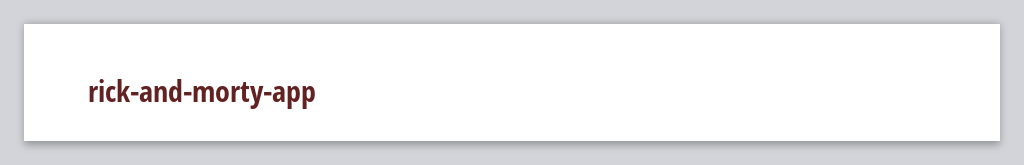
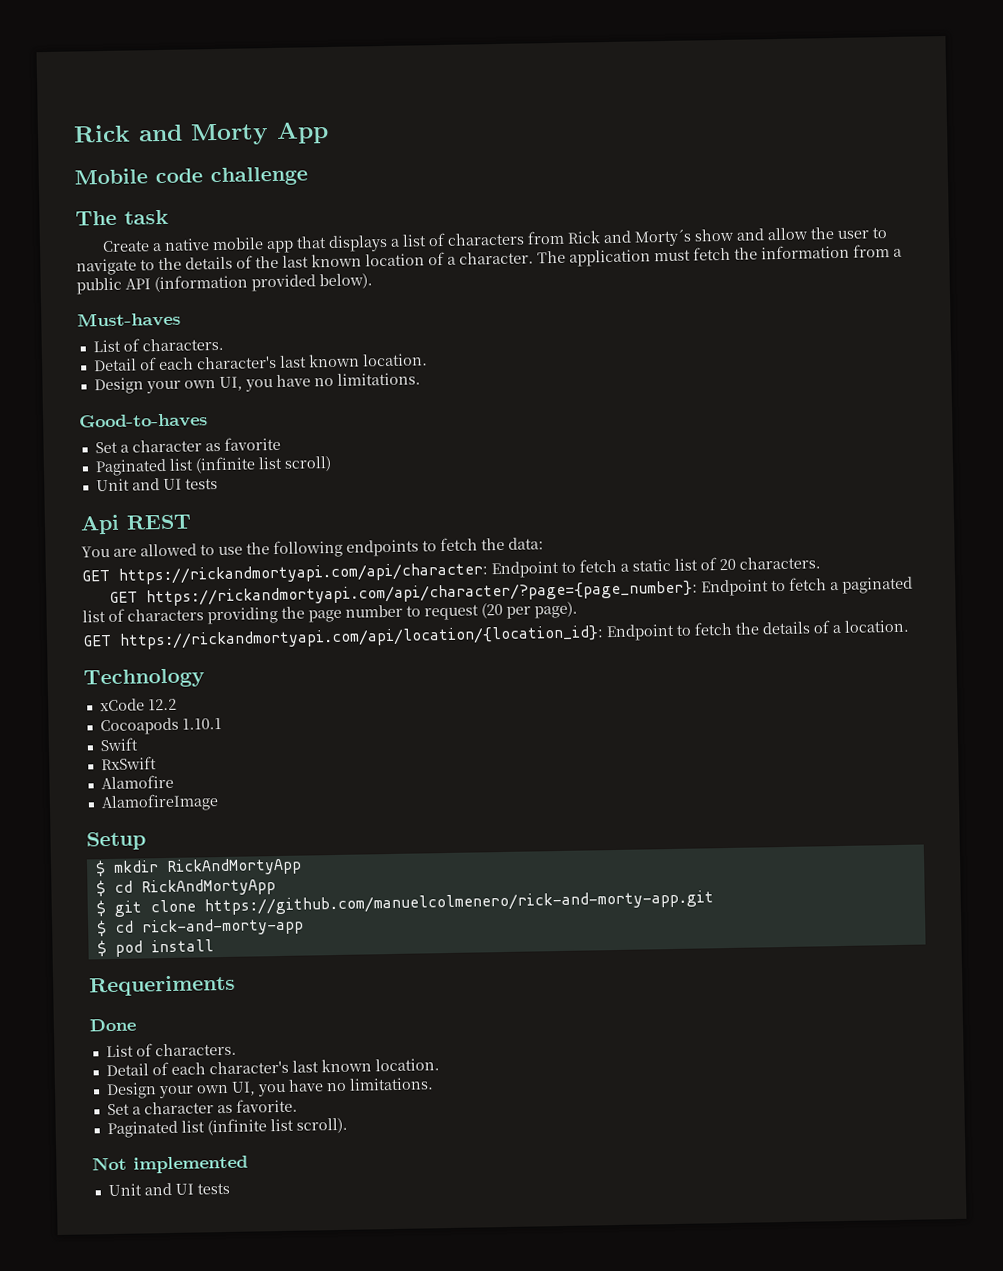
- rick-and-morty-app
+ Rick and Morty App
+ Mobile code challenge
+ The task
+ Create a native mobile app that displays a list of characters from Rick and Morty´s show and allow the user to navigate to the details of the last known location of a character. The application must fetch the information from a public API (information provided below).
+ Must-haves
+ List of characters.
+ Detail of each character's last known location.
+ Design your own UI, you have no limitations.
+ Good-to-haves
+ Set a character as favorite
+ Paginated list (infinite list scroll)
+ Unit and UI tests
+ Api REST
+ You are allowed to use the following endpoints to fetch the data:
+ GET https://rickandmortyapi.com/api/character: Endpoint to fetch a static list of 20 characters.
+ GET https://rickandmortyapi.com/api/character/?page={page_number}: Endpoint to fetch a paginated list of characters providing the page number to request (20 per page).
+ GET https://rickandmortyapi.com/api/location/{location_id}: Endpoint to fetch the details of a location.
+ Technology
+ xCode 12.2
+ Cocoapods 1.10.1
+ Swift
+ RxSwift
+ Alamofire
+ AlamofireImage
+ Setup
+ $ mkdir RickAndMortyApp
+ $ cd RickAndMortyApp
+ $ git clone https://github.com/manuelcolmenero/rick-and-morty-app.git
+ $ cd rick-and-morty-app
+ $ pod install
+ Requeriments
+ Done
+ List of characters.
+ Detail of each character's last known location.
+ Design your own UI, you have no limitations.
+ Set a character as favorite.
+ Paginated list (infinite list scroll).
+ Not implemented
+ Unit and UI tests

